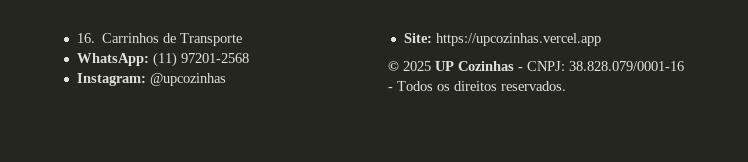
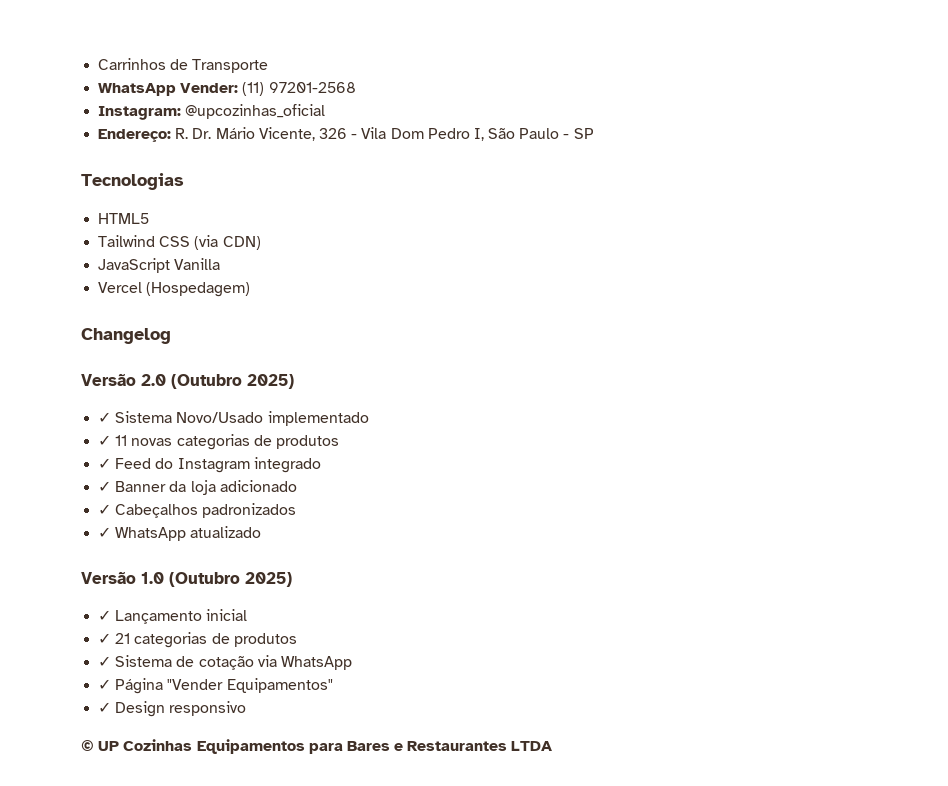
- 16. Carrinhos de Transporte
+ Carrinhos de Transporte
- WhatsApp: (11) 97201-2568
+ WhatsApp Vender: (11) 97201-2568
- Instagram: @upcozinhas
- Site: https://upcozinhas.vercel.app
+ Instagram: @upcozinhas_oficial
+ Endereço: R. Dr. Mário Vicente, 326 - Vila Dom Pedro I, São Paulo - SP
+ Tecnologias
+ HTML5
+ Tailwind CSS (via CDN)
+ JavaScript Vanilla
+ Vercel (Hospedagem)
+ Changelog
+ Versão 2.0 (Outubro 2025)
+ ✓ Sistema Novo/Usado implementado
+ ✓ 11 novas categorias de produtos
+ ✓ Feed do Instagram integrado
+ ✓ Banner da loja adicionado
+ ✓ Cabeçalhos padronizados
+ ✓ WhatsApp atualizado
+ Versão 1.0 (Outubro 2025)
+ ✓ Lançamento inicial
+ ✓ 21 categorias de produtos
+ ✓ Sistema de cotação via WhatsApp
+ ✓ Página "Vender Equipamentos"
+ ✓ Design responsivo
- © 2025 UP Cozinhas - CNPJ: 38.828.079/0001-16 - Todos os direitos reservados.
+ © UP Cozinhas Equipamentos para Bares e Restaurantes LTDA

